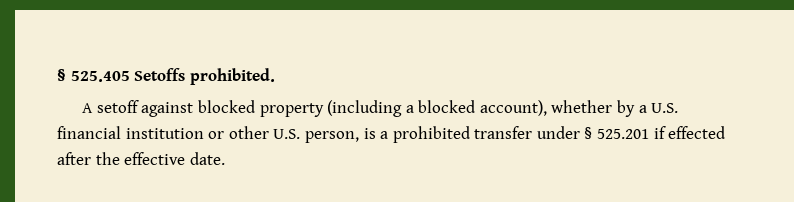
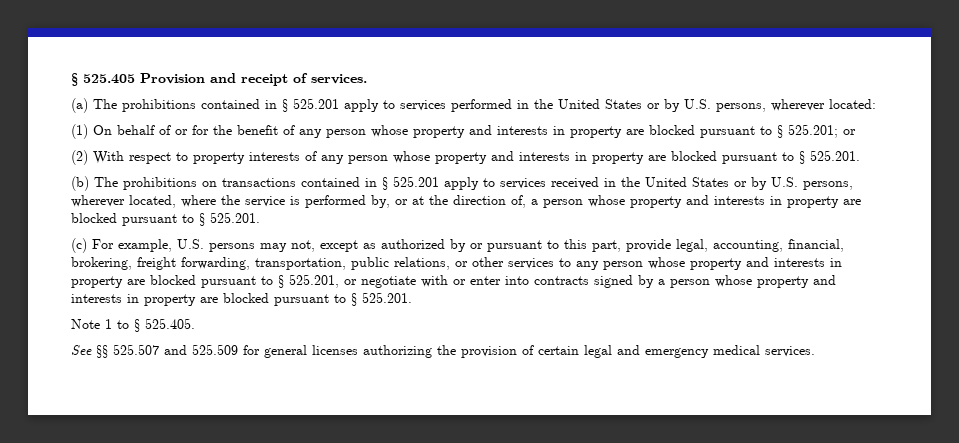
- § 525.405 Setoffs prohibited.
- A setoff against blocked property (including a blocked account), whether by a U.S. financial institution or other U.S. person, is a prohibited transfer under § 525.201 if effected after the effective date.
+ § 525.405 Provision and receipt of services.
+ (a) The prohibitions contained in § 525.201 apply to services performed in the United States or by U.S. persons, wherever located:
+ (1) On behalf of or for the benefit of any person whose property and interests in property are blocked pursuant to § 525.201; or
+ (2) With respect to property interests of any person whose property and interests in property are blocked pursuant to § 525.201.
+ (b) The prohibitions on transactions contained in § 525.201 apply to services received in the United States or by U.S. persons, wherever located, where the service is performed by, or at the direction of, a person whose property and interests in property are blocked pursuant to § 525.201.
+ (c) For example, U.S. persons may not, except as authorized by or pursuant to this part, provide legal, accounting, financial, brokering, freight forwarding, transportation, public relations, or other services to any person whose property and interests in property are blocked pursuant to § 525.201, or negotiate with or enter into contracts signed by a person whose property and interests in property are blocked pursuant to § 525.201.
+ Note 1 to § 525.405.
+ See §§ 525.507 and 525.509 for general licenses authorizing the provision of certain legal and emergency medical services.

